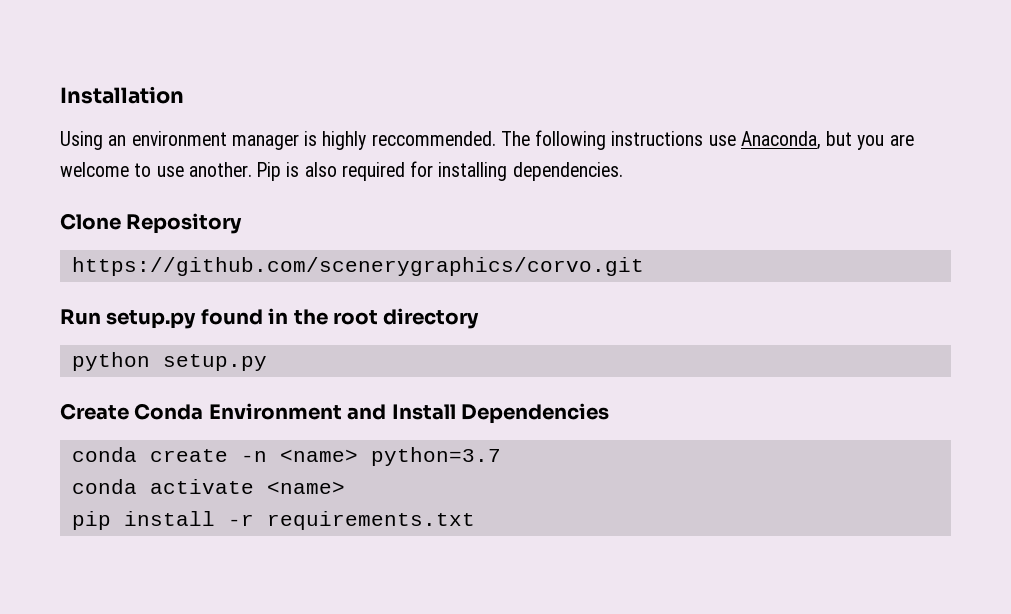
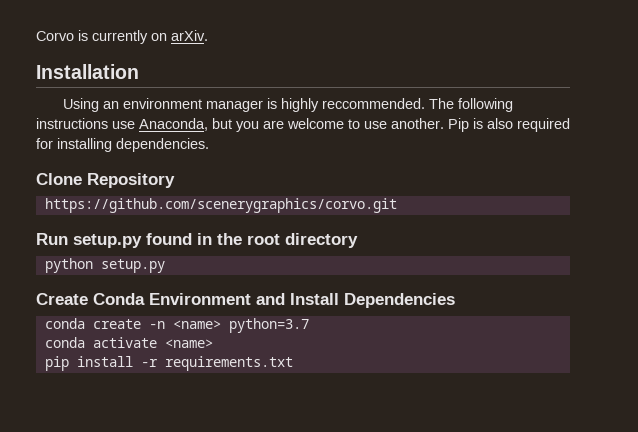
+ Corvo is currently on arXiv.

